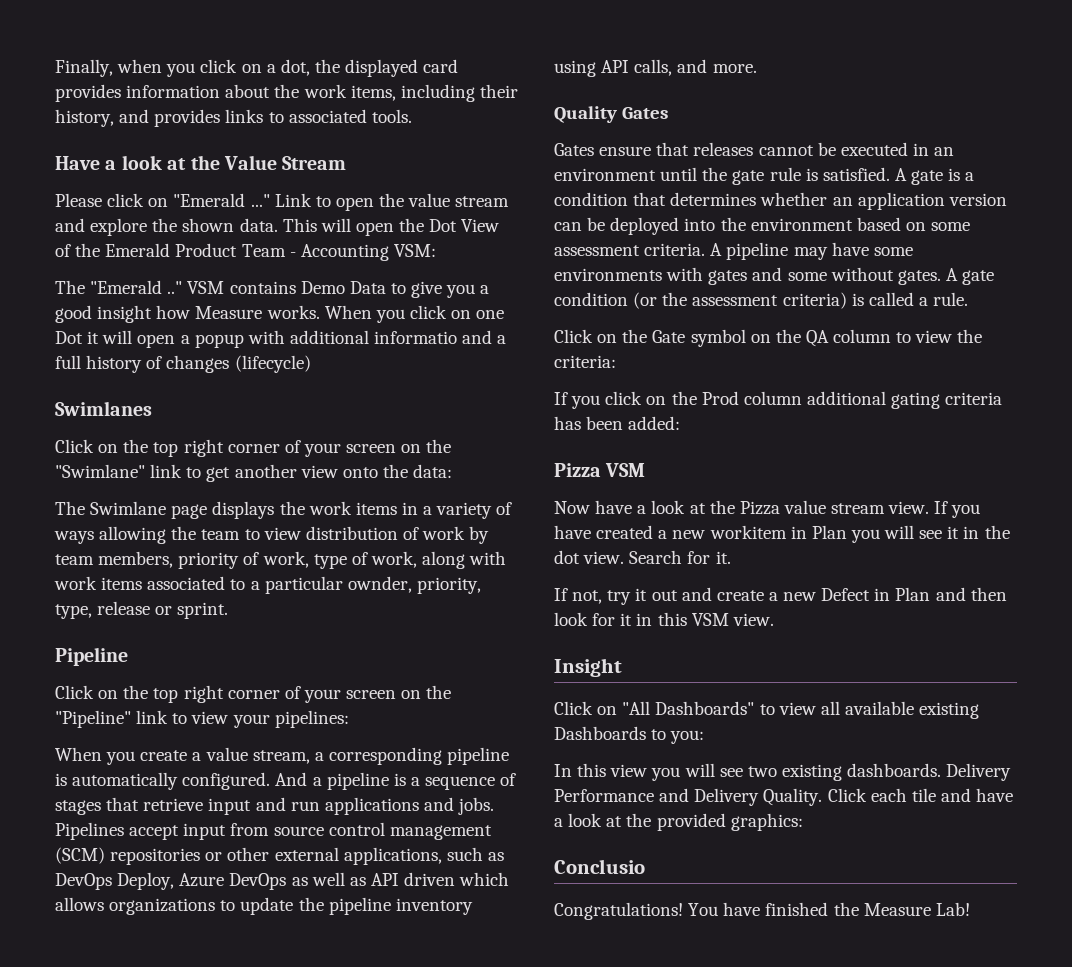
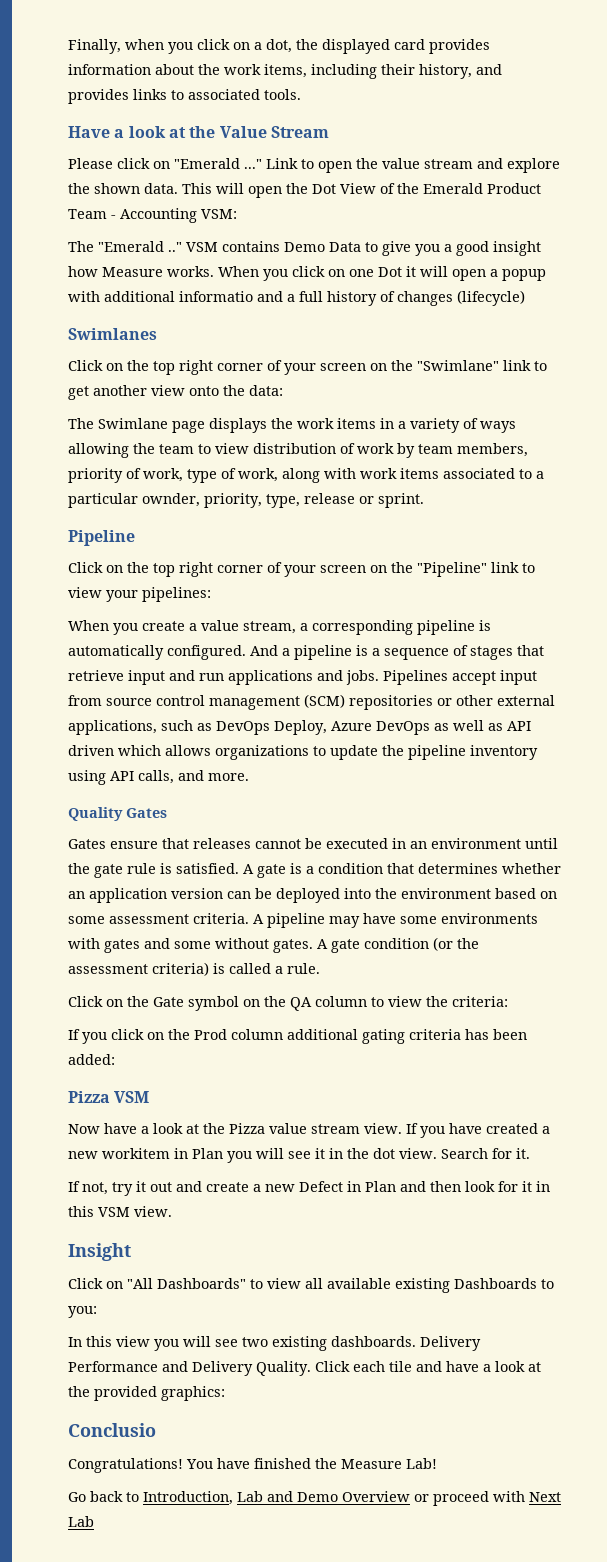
+ Go back to Introduction, Lab and Demo Overview or proceed with Next Lab

